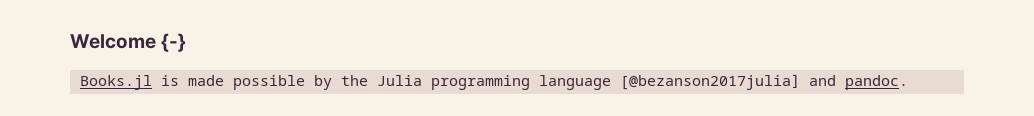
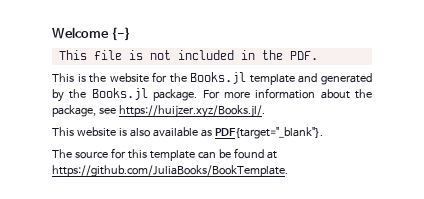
- Books.jl is made possible by the Julia programming language [@bezanson2017julia] and pandoc.
+ This file is not included in the PDF.
+ This is the website for the Books.jl template and generated by the Books.jl package. For more information about the package, see https://huijzer.xyz/Books.jl/.
+ This website is also available as PDF{target="_blank"}.
+ The source for this template can be found at https://github.com/JuliaBooks/BookTemplate.

